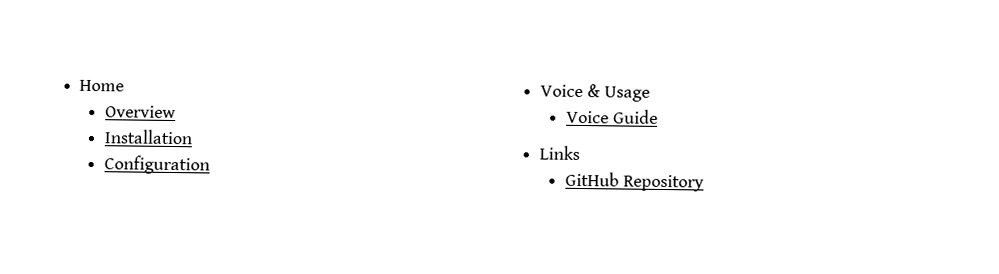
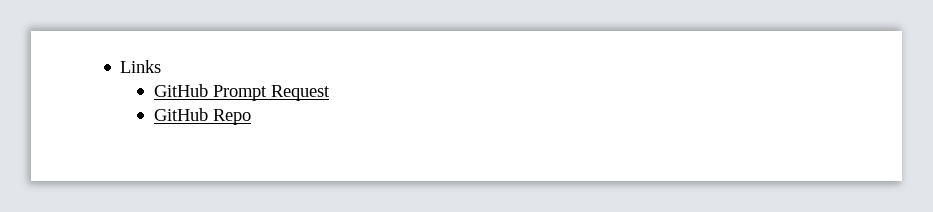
- Home
- Overview
- Installation
- Configuration
- Voice & Usage
- Voice Guide
  Links
- GitHub Repository
+ GitHub Prompt Request
+ GitHub Repo

